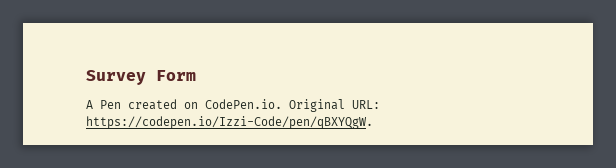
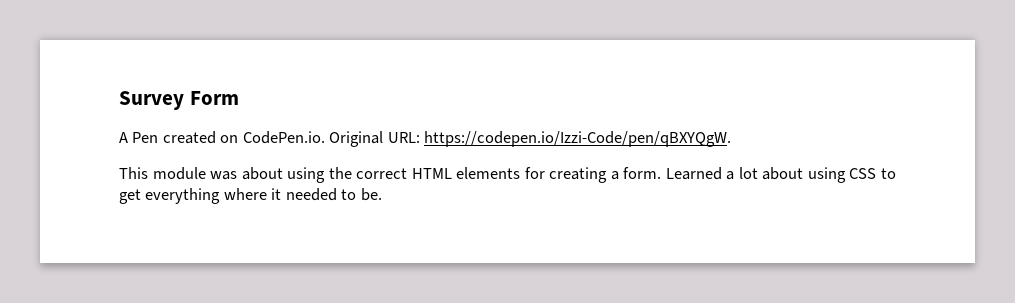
+ This module was about using the correct HTML elements for creating a form. Learned a lot about using CSS to get everything where it needed to be.

